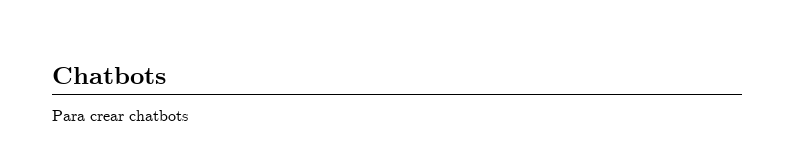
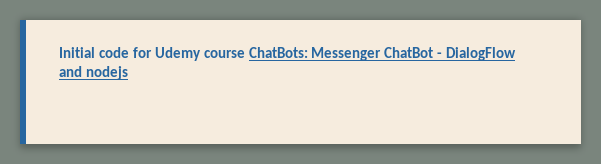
- Chatbots
- Para crear chatbots
+ Initial code for Udemy course ChatBots: Messenger ChatBot - DialogFlow and nodejs

